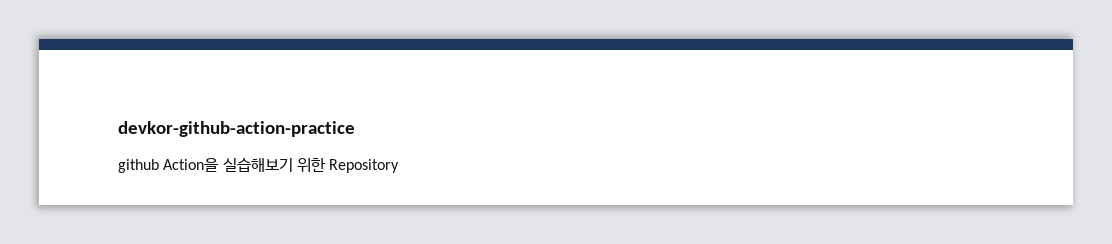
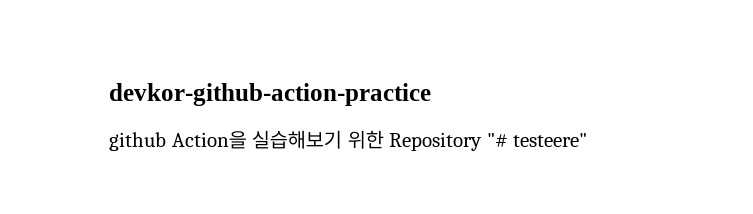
- github Action을 실습해보기 위한 Repository
+ github Action을 실습해보기 위한 Repository "# testeere"

